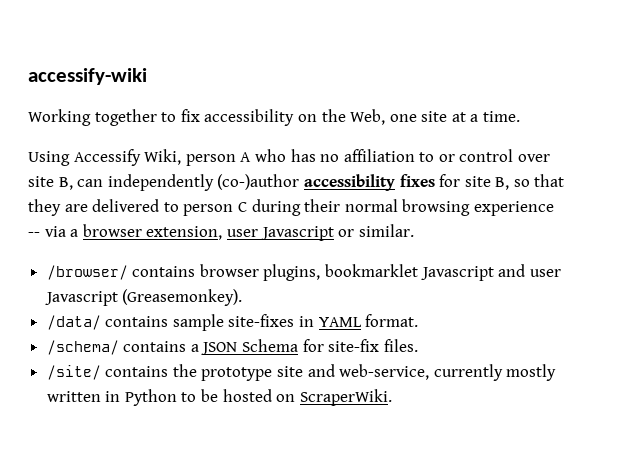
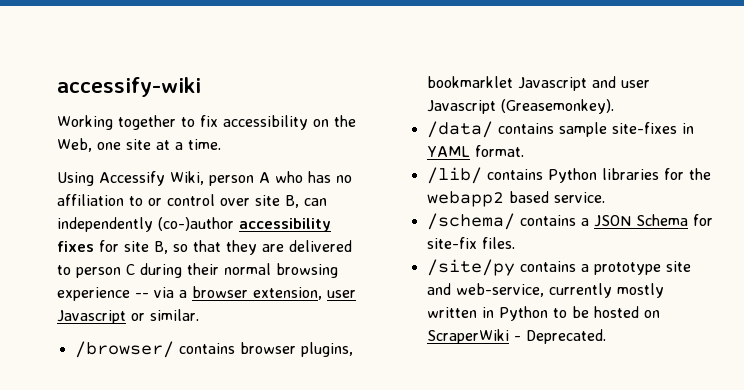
+ /lib/ contains Python libraries for the webapp2 based service.
- /site/ contains the prototype site and web-service, currently mostly written in Python to be hosted on ScraperWiki.
+ /site/py contains a prototype site and web-service, currently mostly written in Python to be hosted on ScraperWiki - Deprecated.

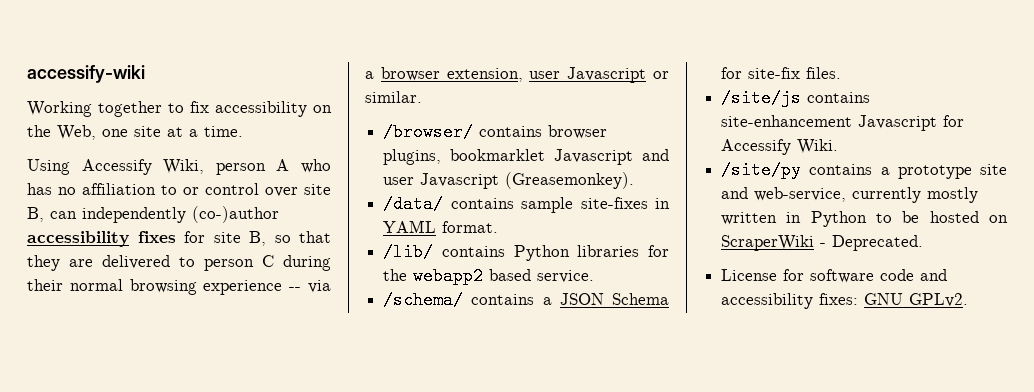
+ /site/js contains site-enhancement Javascript for Accessify Wiki.
+ License for software code and accessibility fixes: GNU GPLv2.

